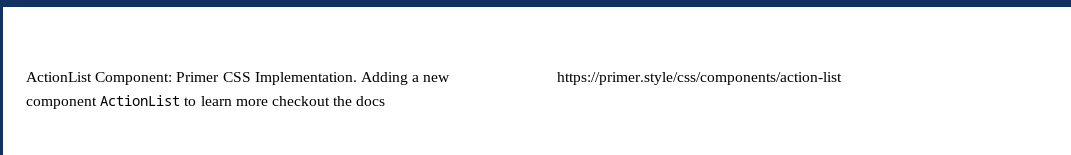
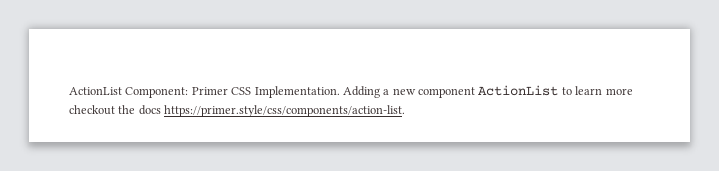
- Adding a new component ActionList to learn more checkout the docs https://primer.style/css/components/action-list
+ Adding a new component ActionList to learn more checkout the docs https://primer.style/css/components/action-list.

